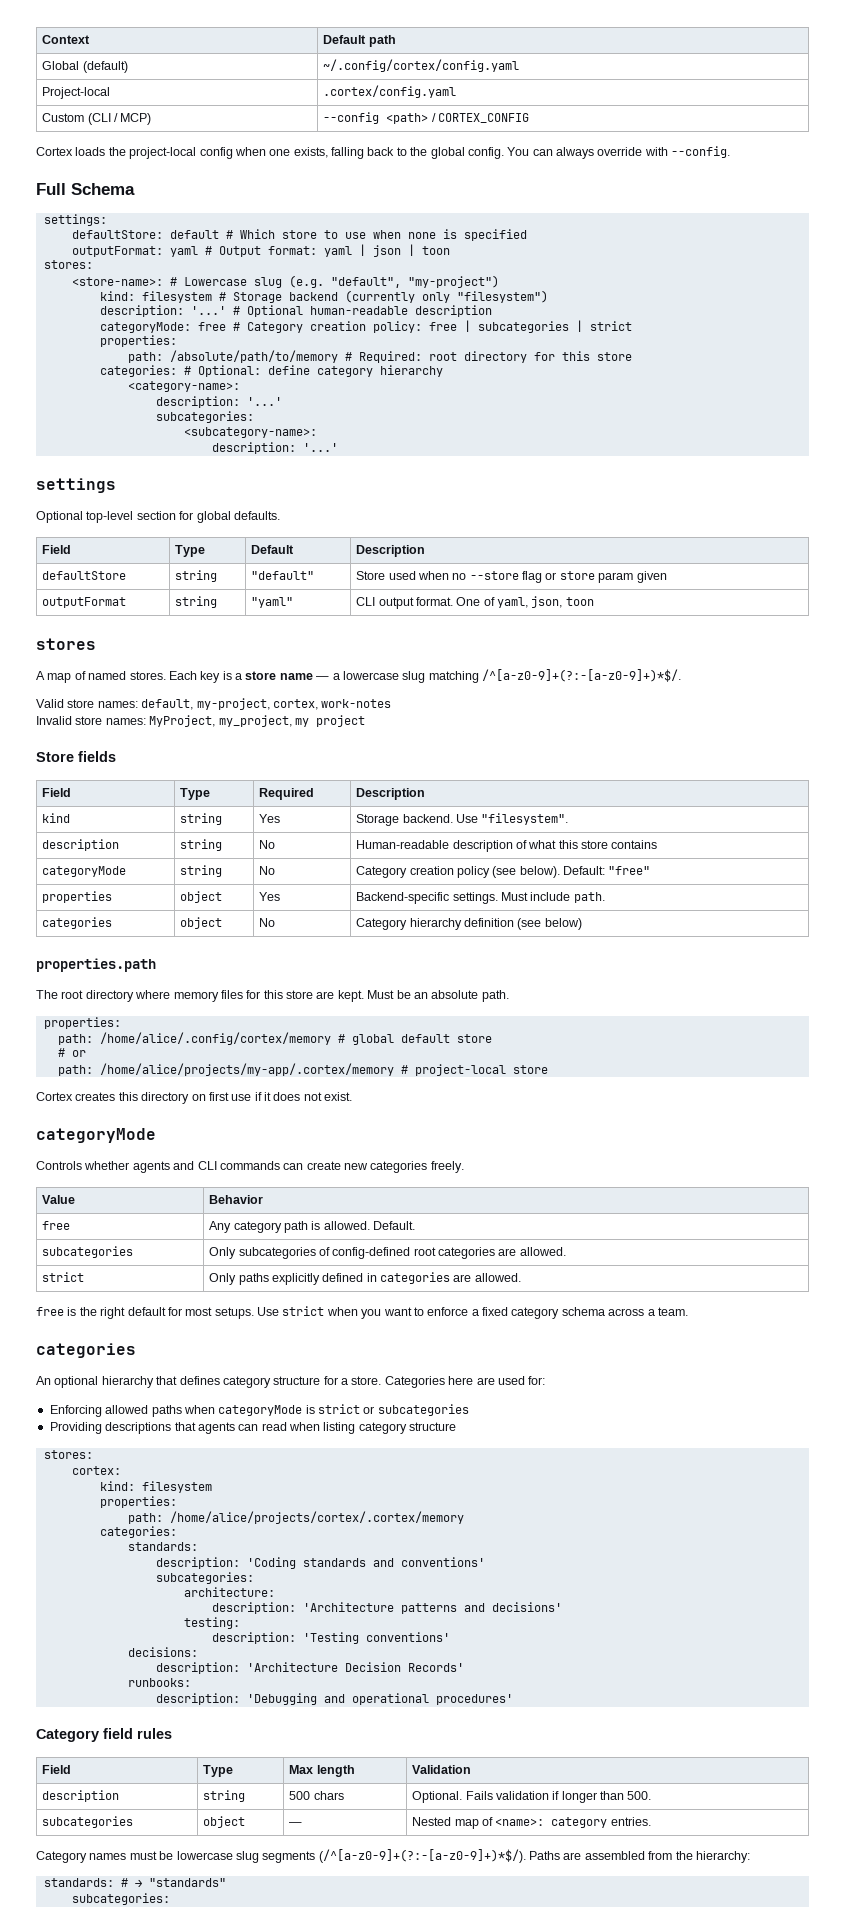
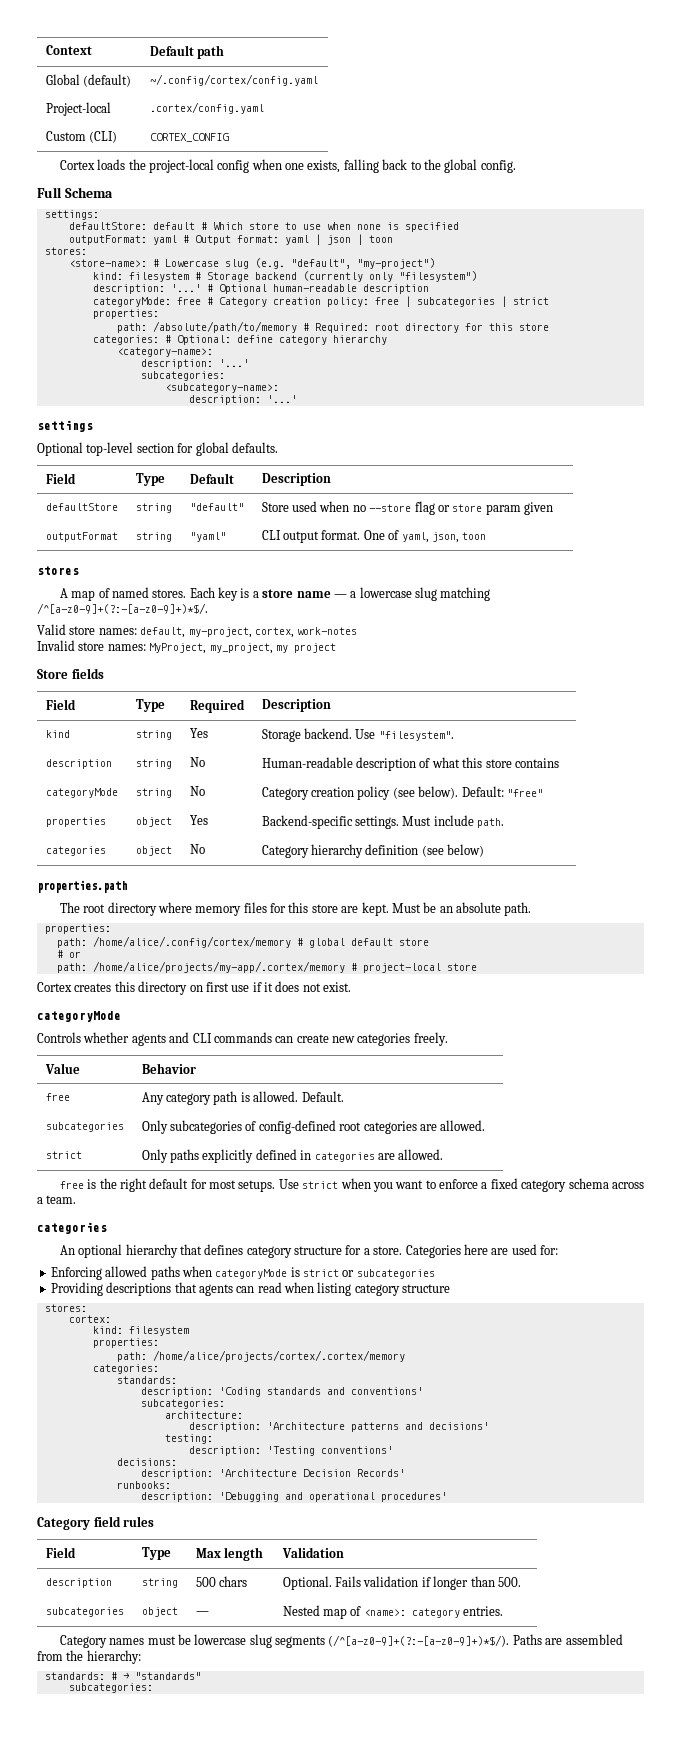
- Custom (CLI / MCP) | --config <path> / CORTEX_CONFIG
+ Custom (CLI) | CORTEX_CONFIG
- You can always override with --config.

